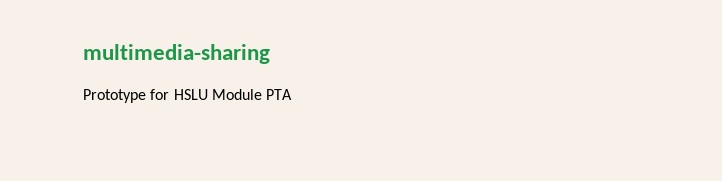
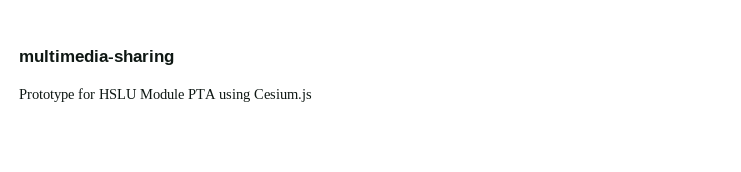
- Prototype for HSLU Module PTA
+ Prototype for HSLU Module PTA using Cesium.js

